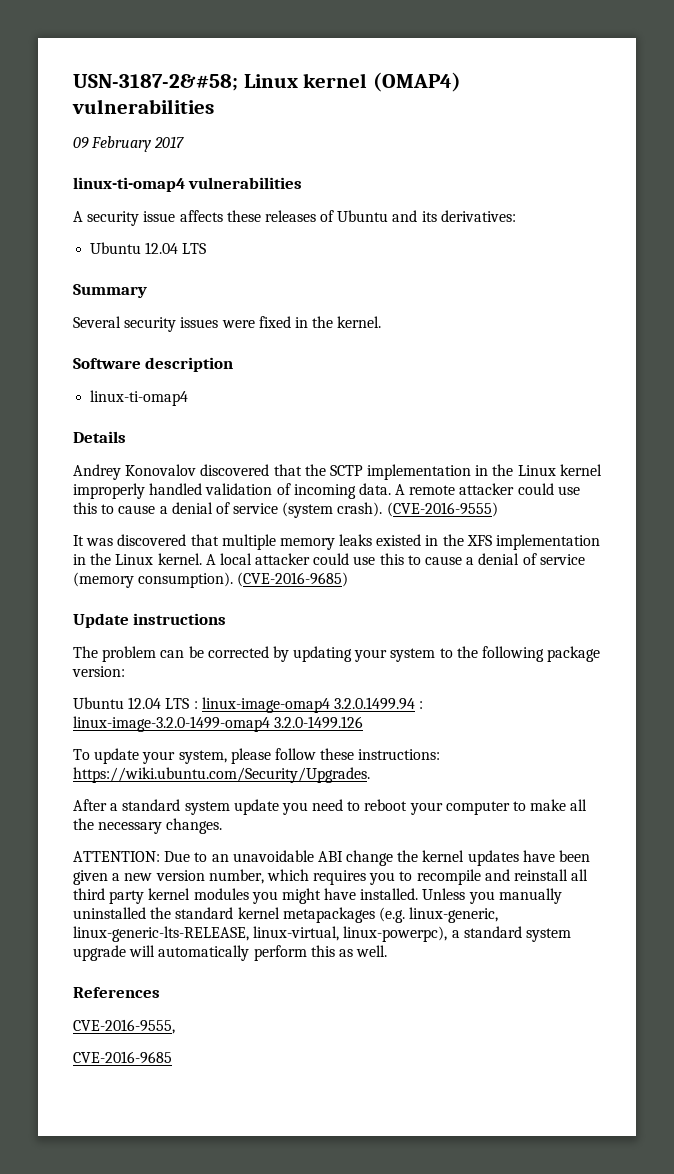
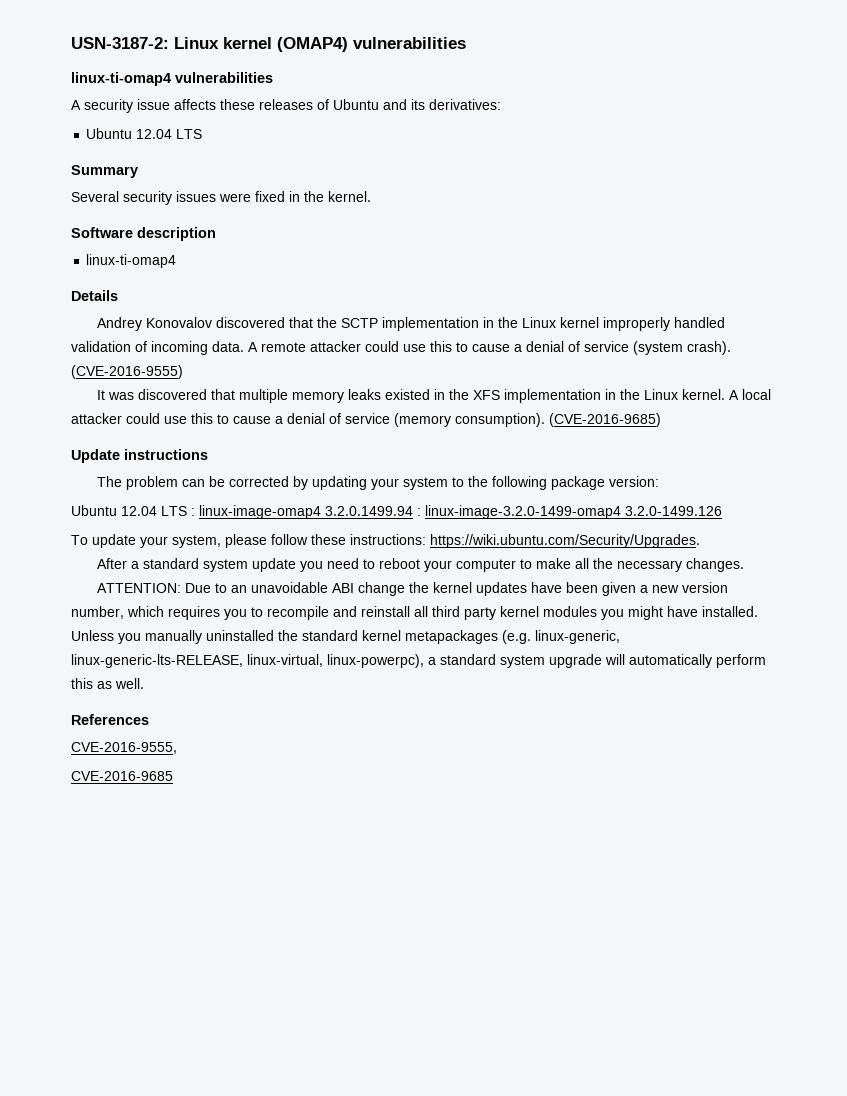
- USN-3187-2&#58; Linux kernel (OMAP4) vulnerabilities
+ USN-3187-2: Linux kernel (OMAP4) vulnerabilities
- 09 February 2017

